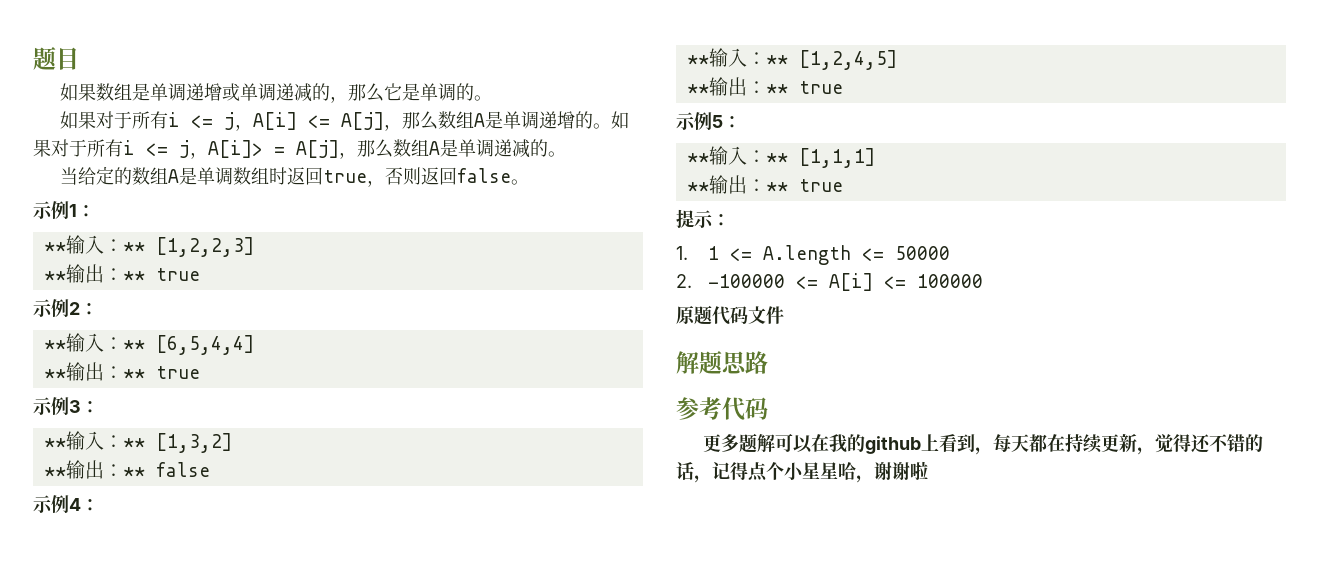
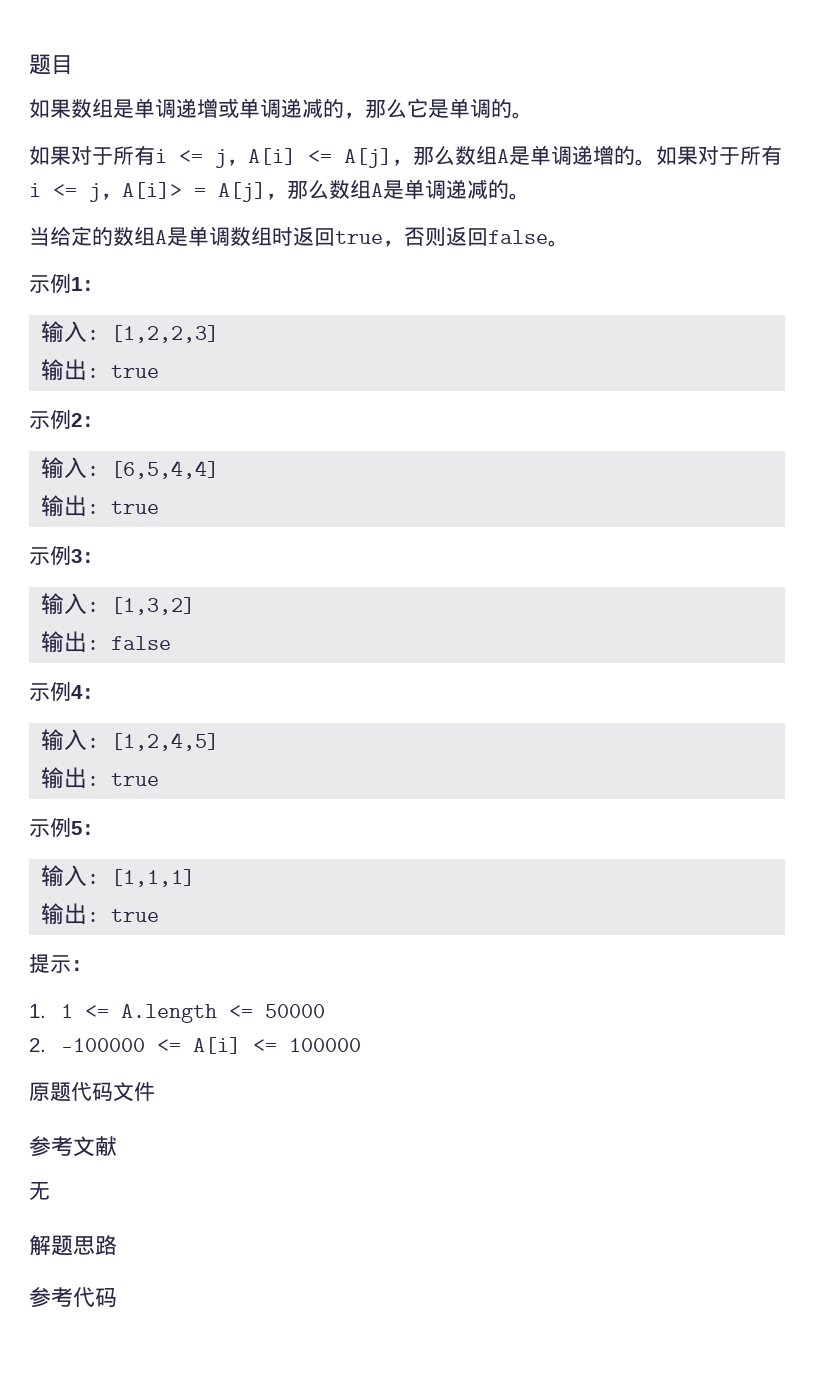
- **输入：** [1,2,2,3]
- **输出：** true
+ 输入: [1,2,2,3]
+ 输出: true
  示例2：
- **输入：** [6,5,4,4]
- **输出：** true
+ 输入: [6,5,4,4]
+ 输出: true
  示例3：
- **输入：** [1,3,2]
- **输出：** false
+ 输入: [1,3,2]
+ 输出: false
  示例4：
- **输入：** [1,2,4,5]
- **输出：** true
+ 输入: [1,2,4,5]
+ 输出: true
  示例5：
- **输入：** [1,1,1]
- **输出：** true
+ 输入: [1,1,1]
+ 输出: true
+ 参考文献
+ 无
- 更多题解可以在我的github上看到，每天都在持续更新，觉得还不错的话，记得点个小星星哈，谢谢啦

